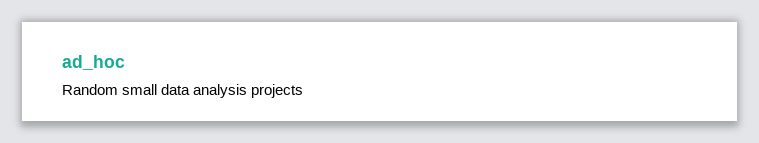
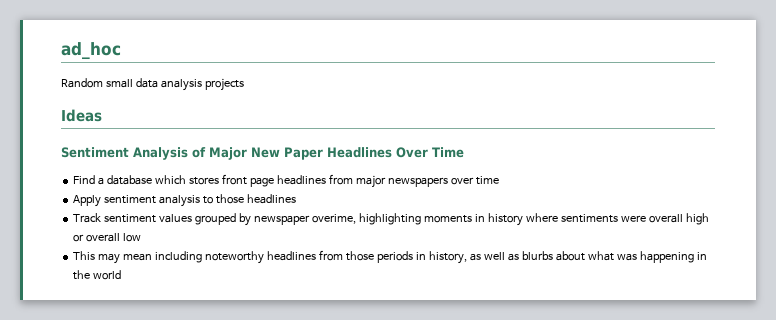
+ Ideas
+ Sentiment Analysis of Major New Paper Headlines Over Time
+ Find a database which stores front page headlines from major newspapers over time
+ Apply sentiment analysis to those headlines
+ Track sentiment values grouped by newspaper overime, highlighting moments in history where sentiments were overall high or overall low
+ This may mean including noteworthy headlines from those periods in history, as well as blurbs about what was happening in the world

